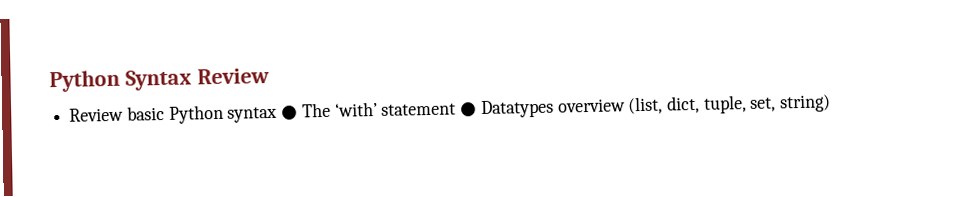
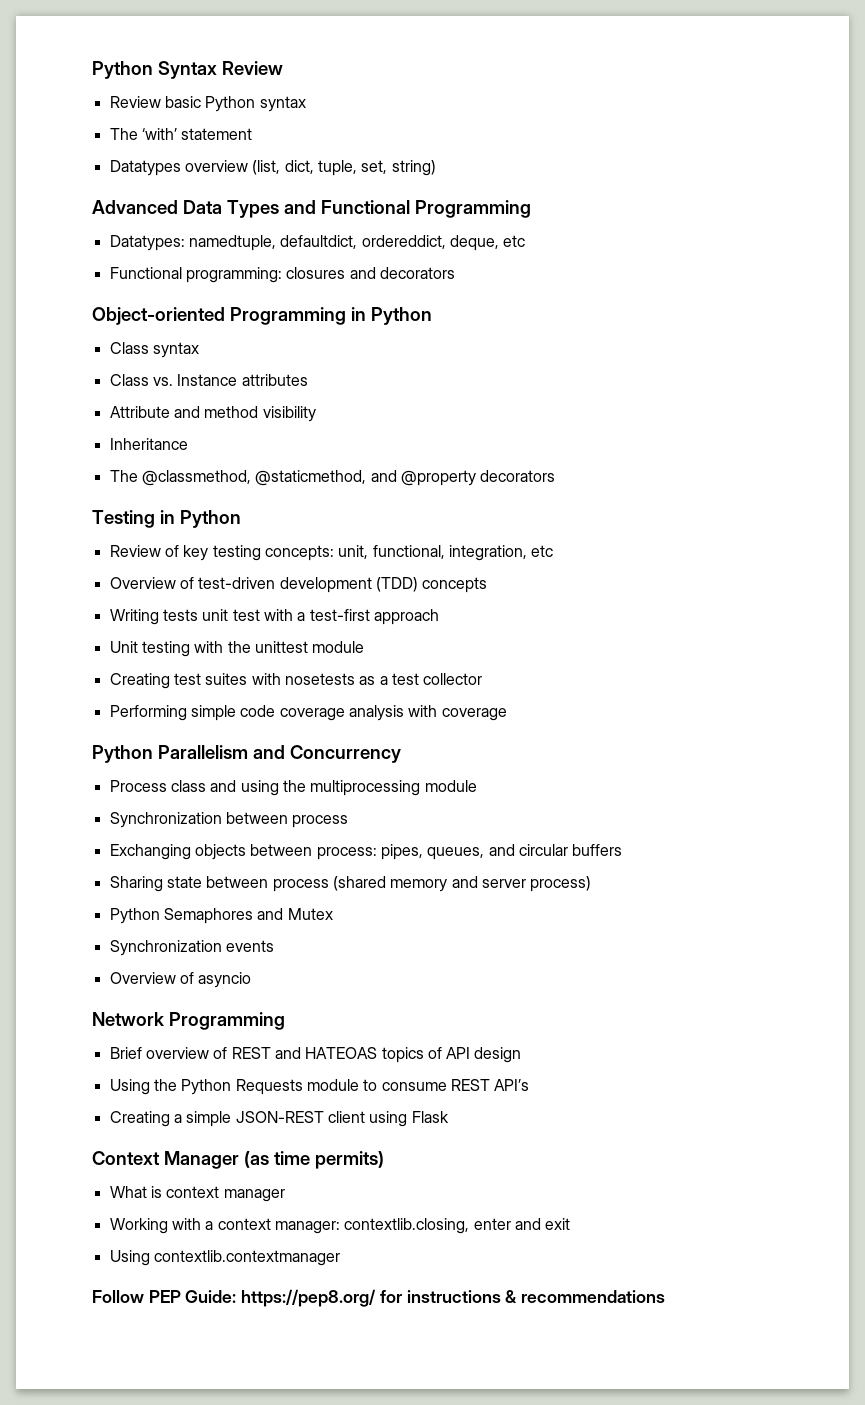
- Review basic Python syntax ● The ‘with’ statement ● Datatypes overview (list, dict, tuple, set, string)
+ Review basic Python syntax
+ The ‘with’ statement
+ Datatypes overview (list, dict, tuple, set, string)
+ Advanced Data Types and Functional Programming
+ Datatypes: namedtuple, defaultdict, ordereddict, deque, etc
+ Functional programming: closures and decorators
+ Object-oriented Programming in Python
+ Class syntax
+ Class vs. Instance attributes
+ Attribute and method visibility
+ Inheritance
+ The @classmethod, @staticmethod, and @property decorators
+ Testing in Python
+ Review of key testing concepts: unit, functional, integration, etc
+ Overview of test-driven development (TDD) concepts
+ Writing tests unit test with a test-first approach
+ Unit testing with the unittest module
+ Creating test suites with nosetests as a test collector
+ Performing simple code coverage analysis with coverage
+ Python Parallelism and Concurrency
+ Process class and using the multiprocessing module
+ Synchronization between process
+ Exchanging objects between process: pipes, queues, and circular buffers
+ Sharing state between process (shared memory and server process)
+ Python Semaphores and Mutex
+ Synchronization events
+ Overview of asyncio
+ Network Programming
+ Brief overview of REST and HATEOAS topics of API design
+ Using the Python Requests module to consume REST API’s
+ Creating a simple JSON-REST client using Flask
+ Context Manager (as time permits)
+ What is context manager
+ Working with a context manager: contextlib.closing, enter and exit
+ Using contextlib.contextmanager
+ Follow PEP Guide: https://pep8.org/ for instructions & recommendations

